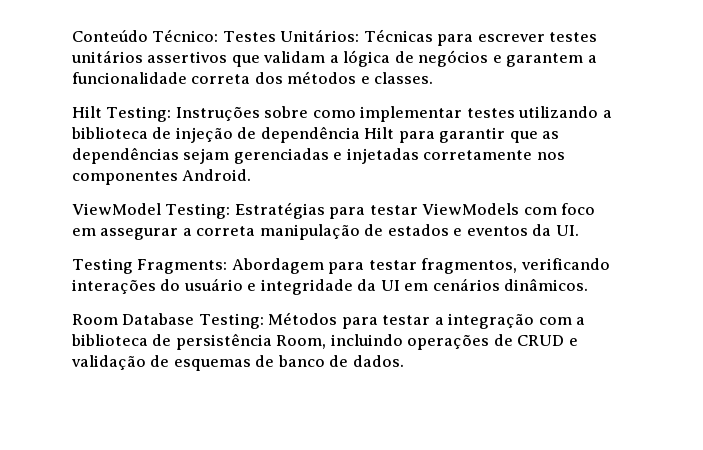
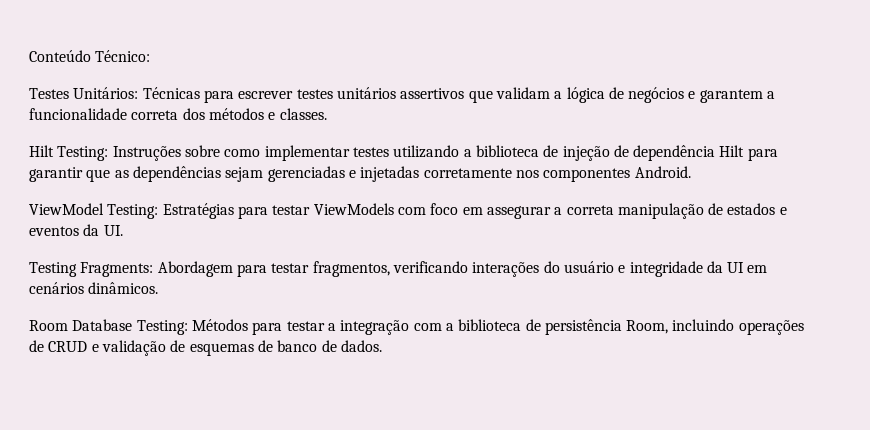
- Conteúdo Técnico: Testes Unitários: Técnicas para escrever testes unitários assertivos que validam a lógica de negócios e garantem a funcionalidade correta dos métodos e classes.
+ Conteúdo Técnico:
+ Testes Unitários: Técnicas para escrever testes unitários assertivos que validam a lógica de negócios e garantem a funcionalidade correta dos métodos e classes.

